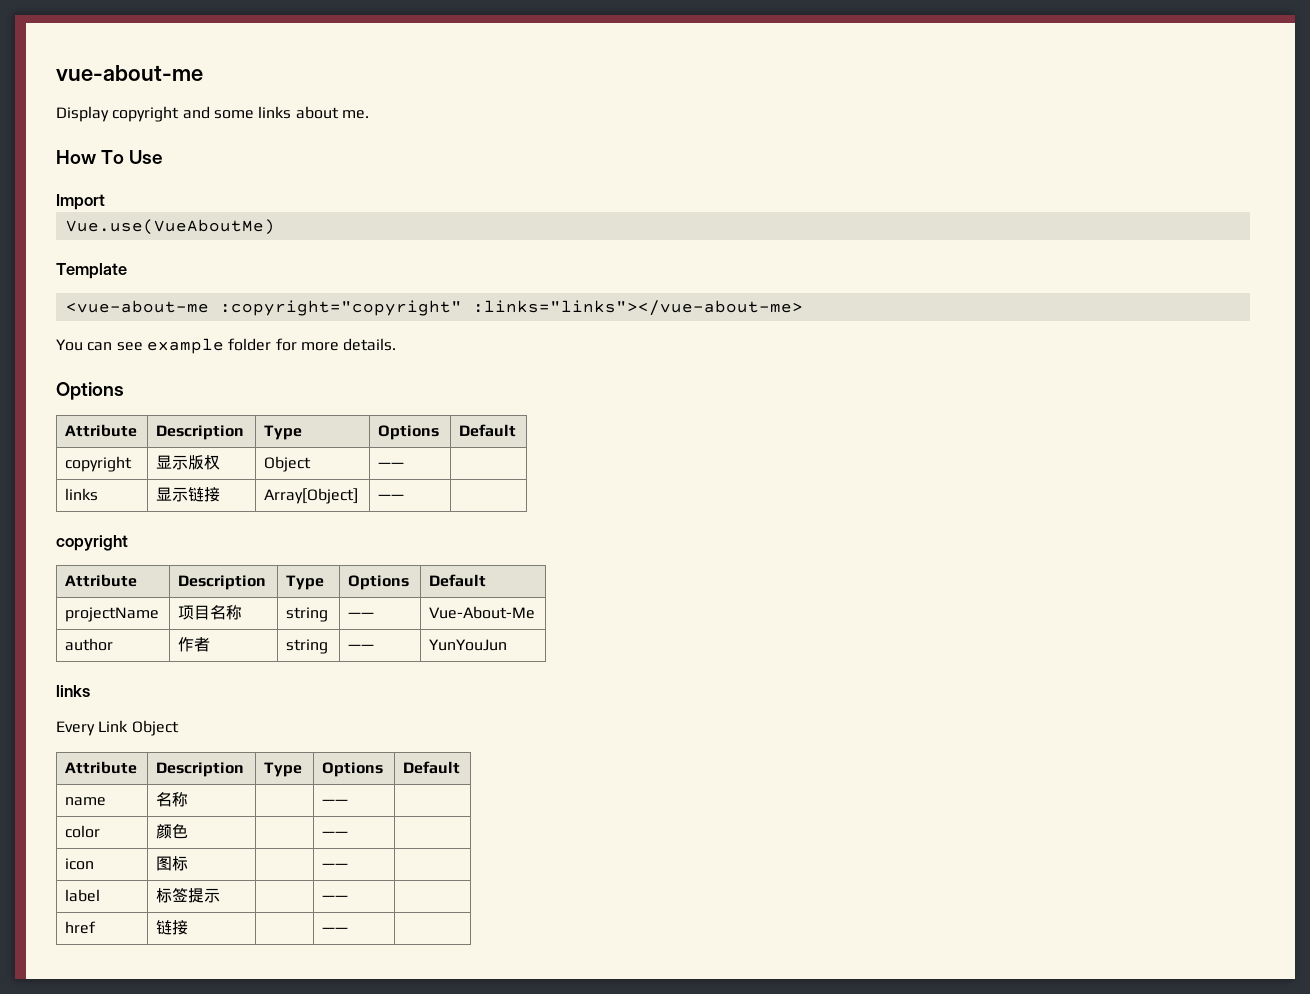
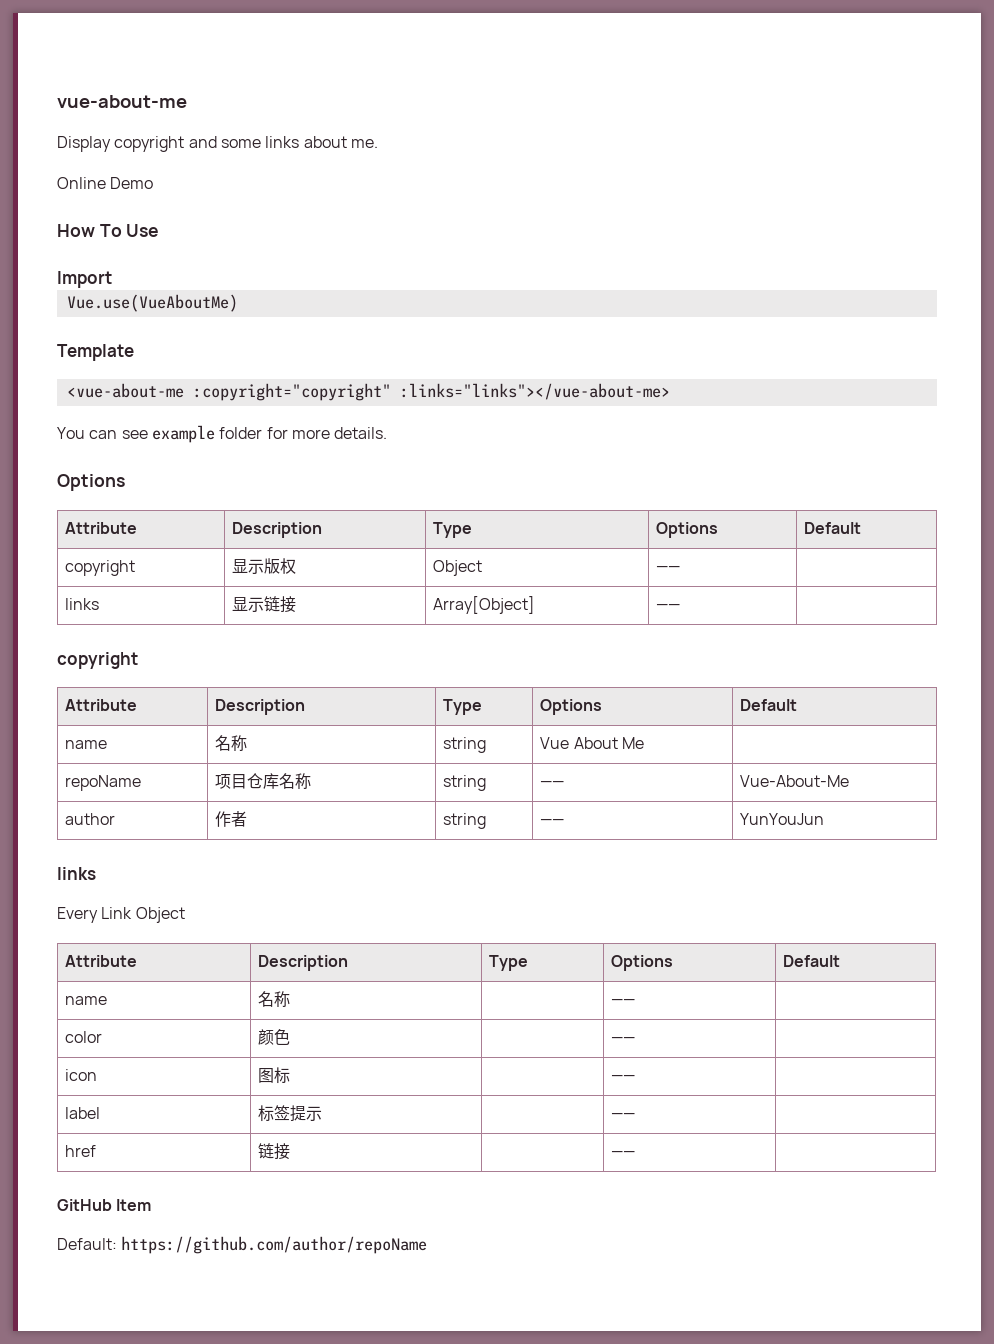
+ Online Demo
- projectName | 项目名称 | string | —— | Vue-About-Me
+ name | 名称 | string | Vue About Me |
+ repoName | 项目仓库名称 | string | —— | Vue-About-Me
+ GitHub Item
+ Default: https://github.com/author/repoName

